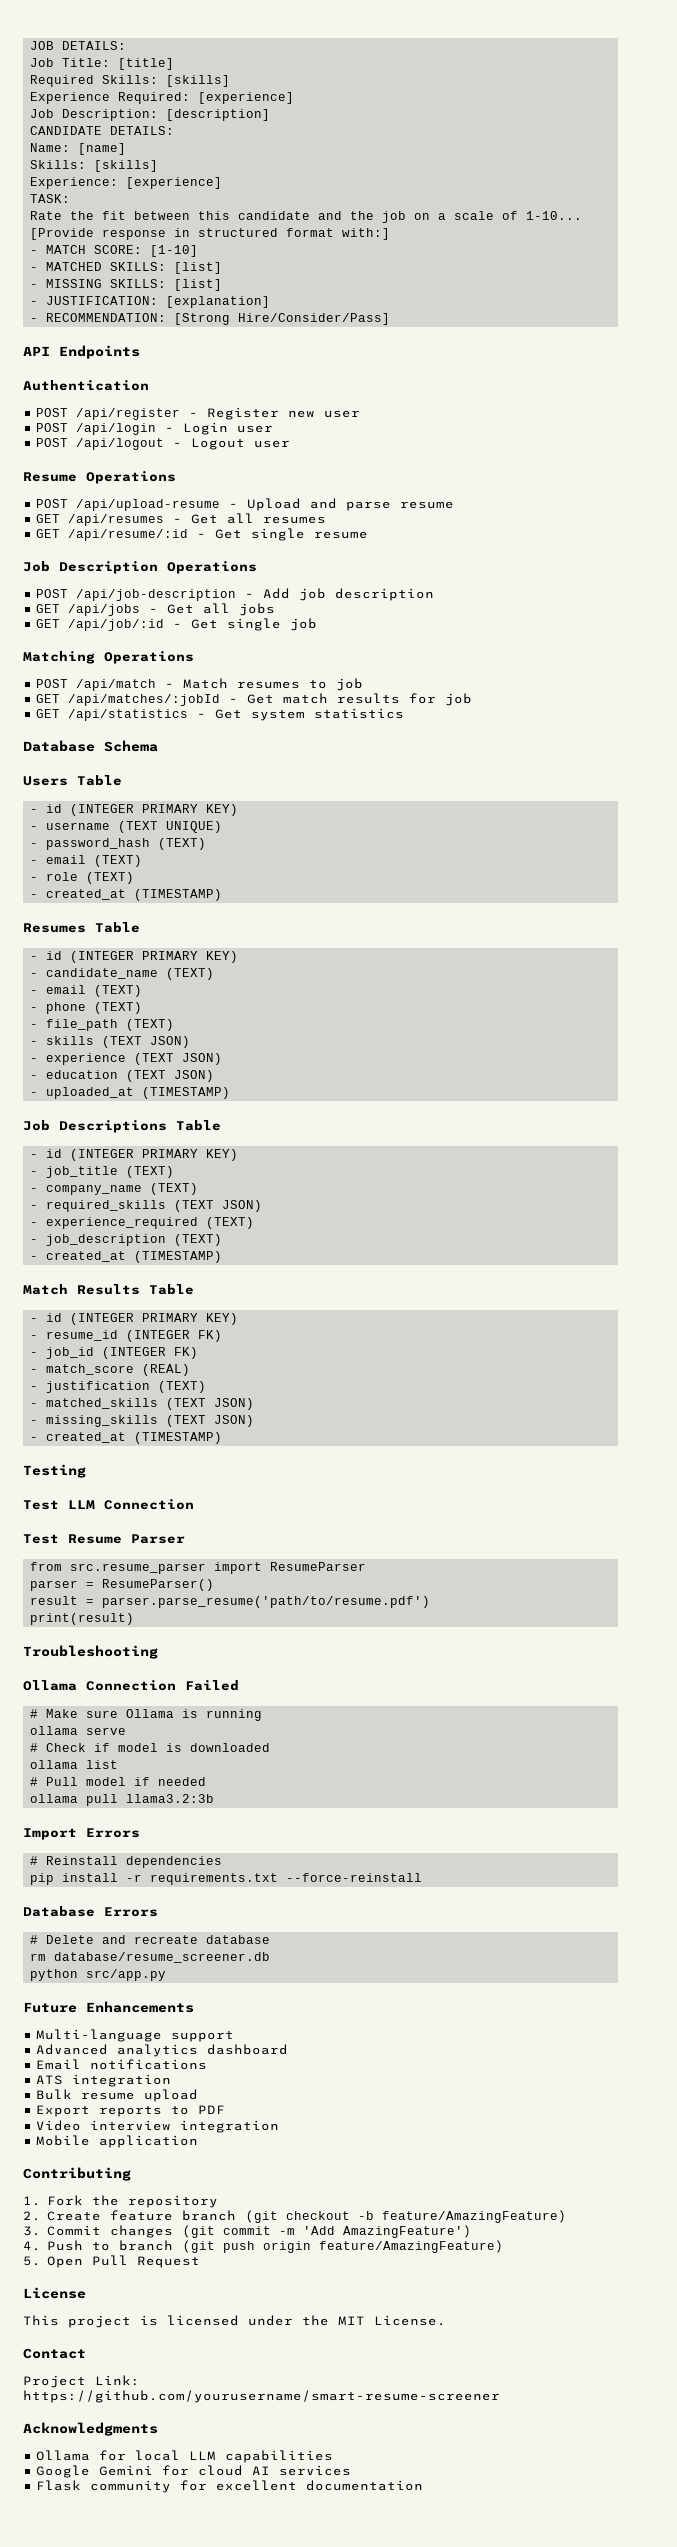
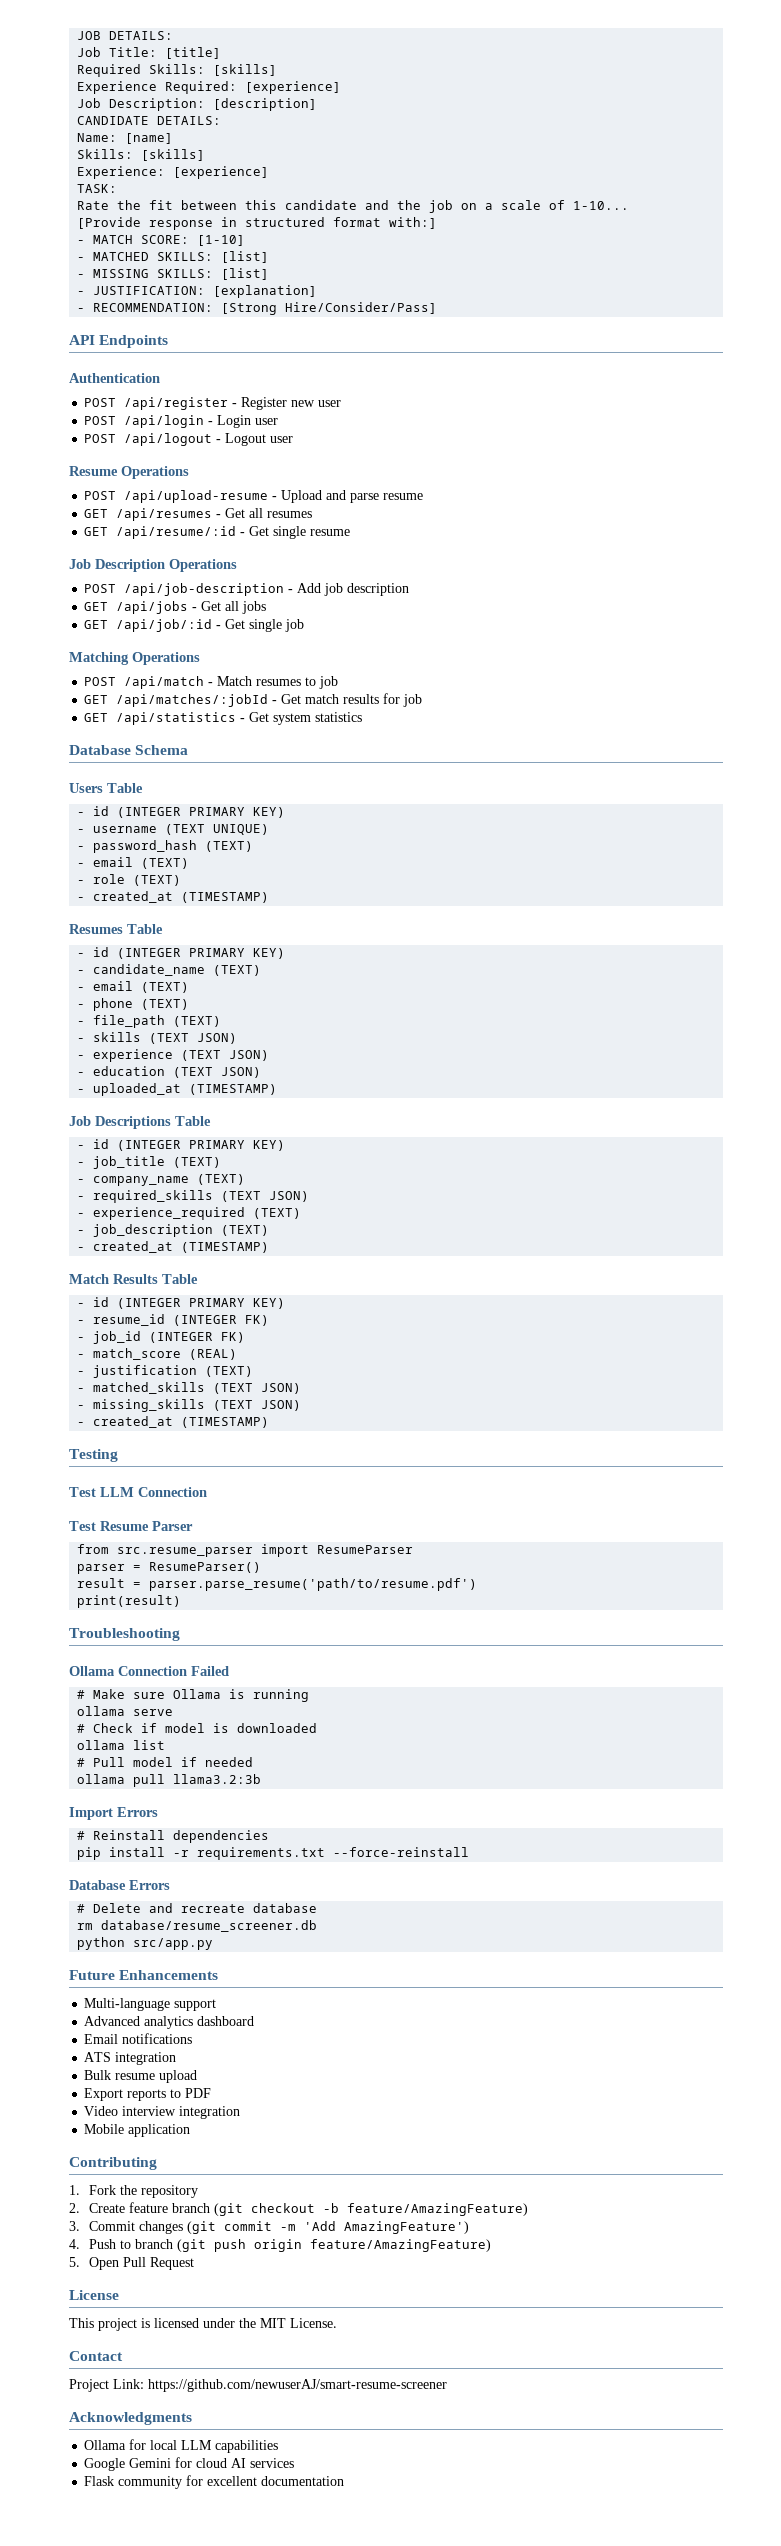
- Project Link: https://github.com/yourusername/smart-resume-screener
+ Project Link: https://github.com/newuserAJ/smart-resume-screener

